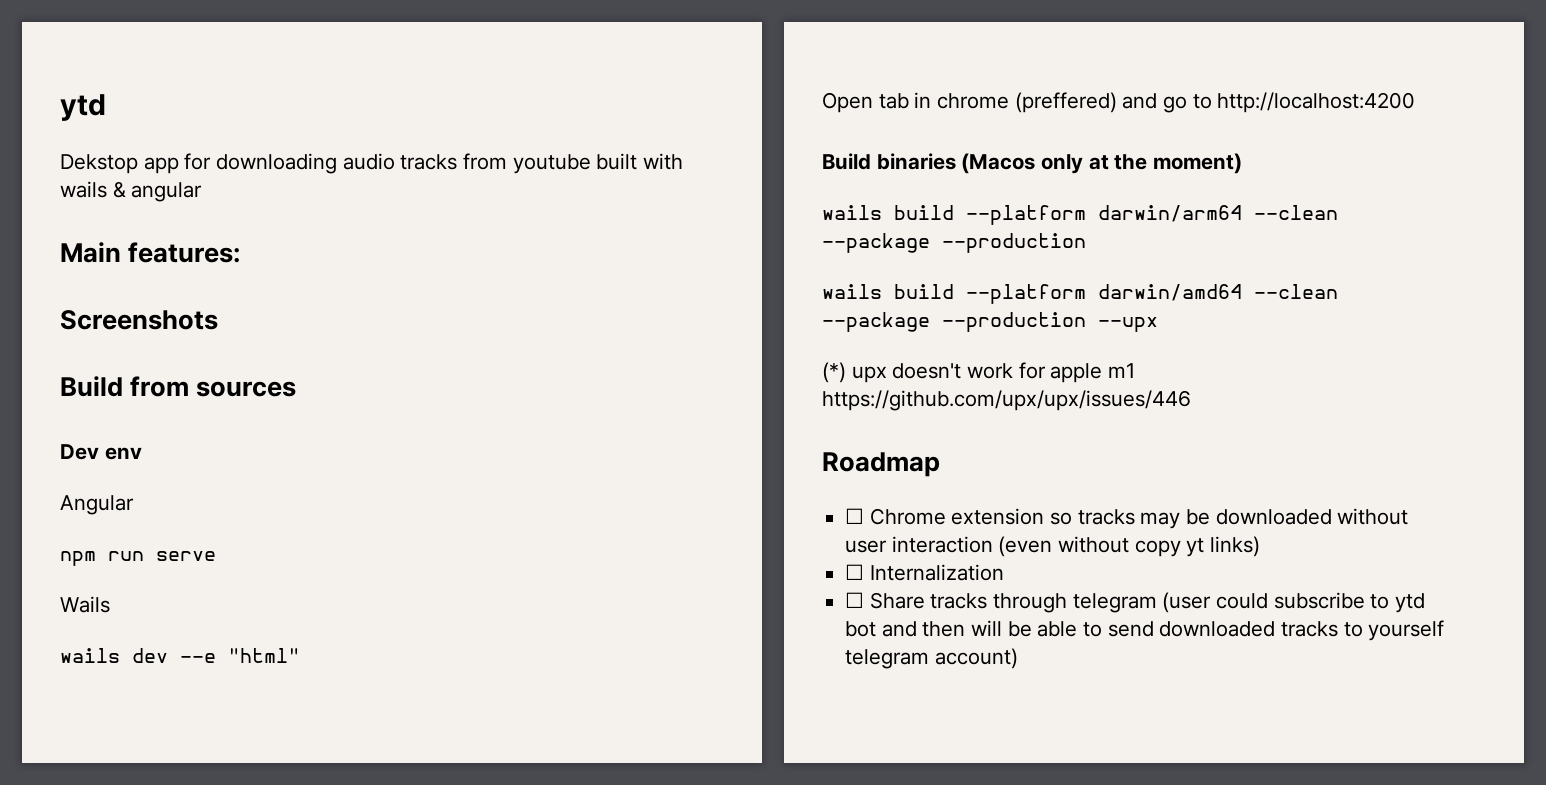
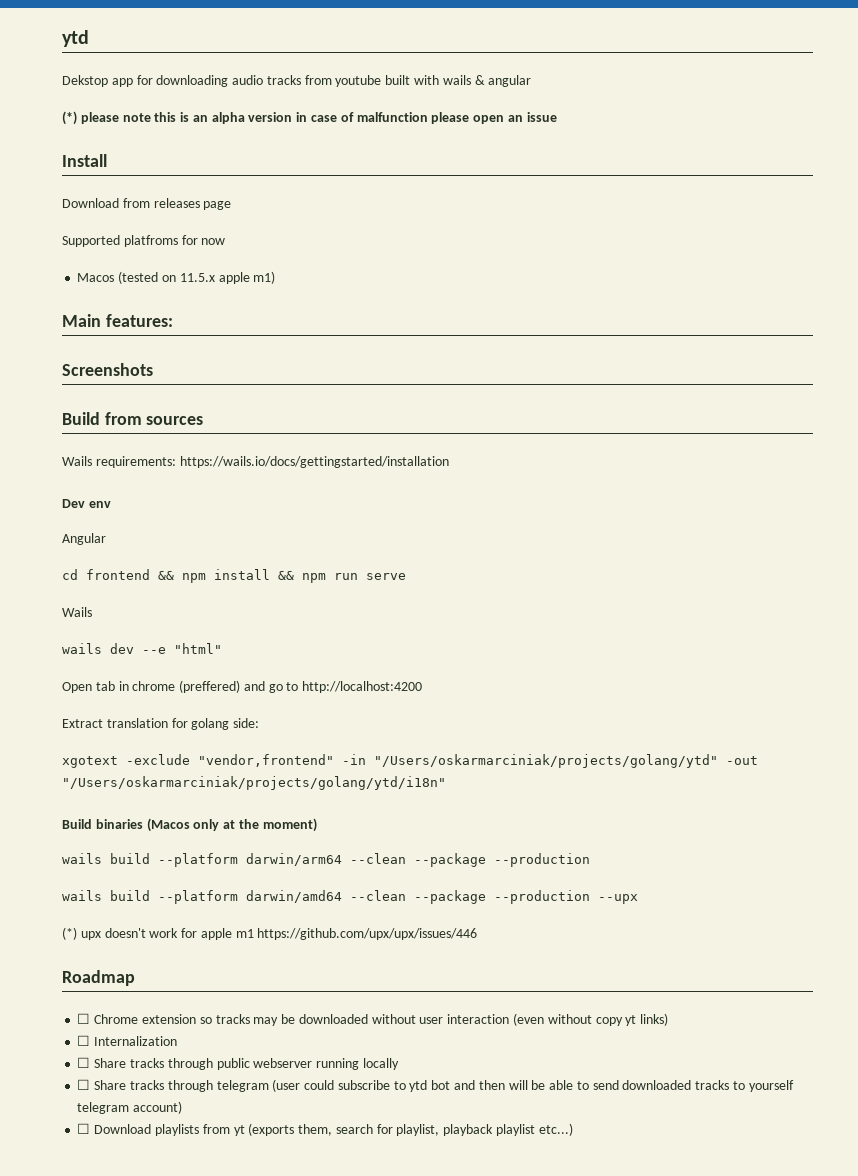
+ (*) please note this is an alpha version in case of malfunction please open an issue
+ Install
+ Download from releases page
+ Supported platfroms for now
+ Macos (tested on 11.5.x apple m1)
+ Wails requirements: https://wails.io/docs/gettingstarted/installation
- npm run serve
+ cd frontend && npm install && npm run serve
+ Extract translation for golang side:
+ xgotext -exclude "vendor,frontend" -in "/Users/oskarmarciniak/projects/golang/ytd" -out "/Users/oskarmarciniak/projects/golang/ytd/i18n"
+ ☐ Share tracks through public webserver running locally
+ ☐ Download playlists from yt (exports them, search for playlist, playback playlist etc...)

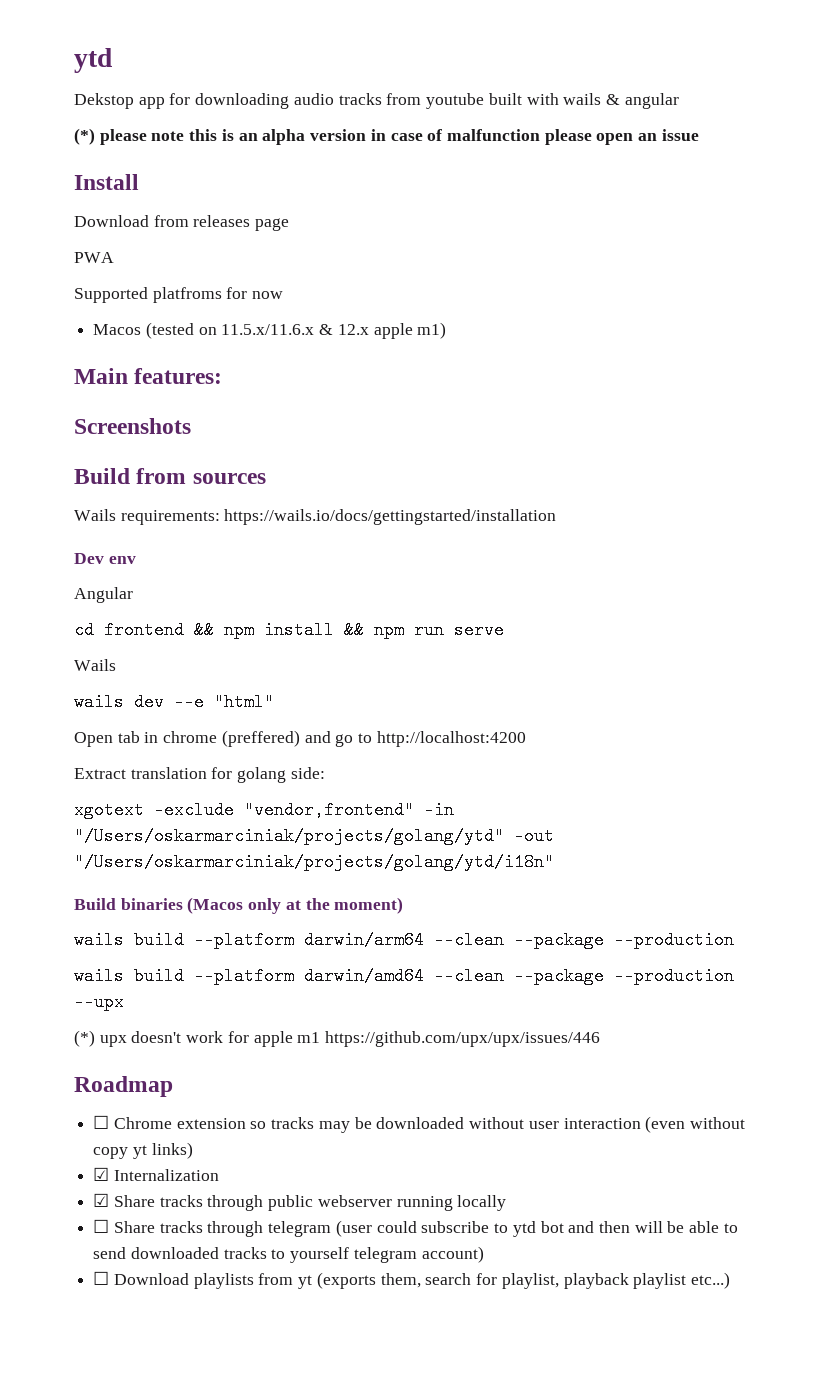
+ PWA
- Macos (tested on 11.5.x apple m1)
+ Macos (tested on 11.5.x/11.6.x & 12.x apple m1)
- ☐ Internalization
+ ☑ Internalization
- ☐ Share tracks through public webserver running locally
+ ☑ Share tracks through public webserver running locally

